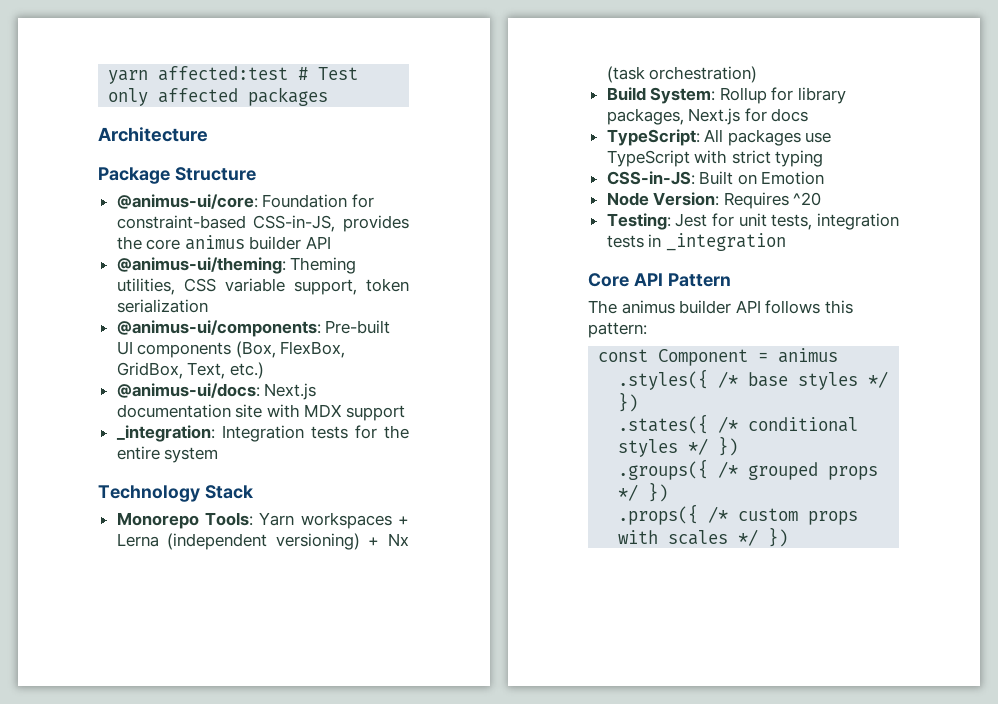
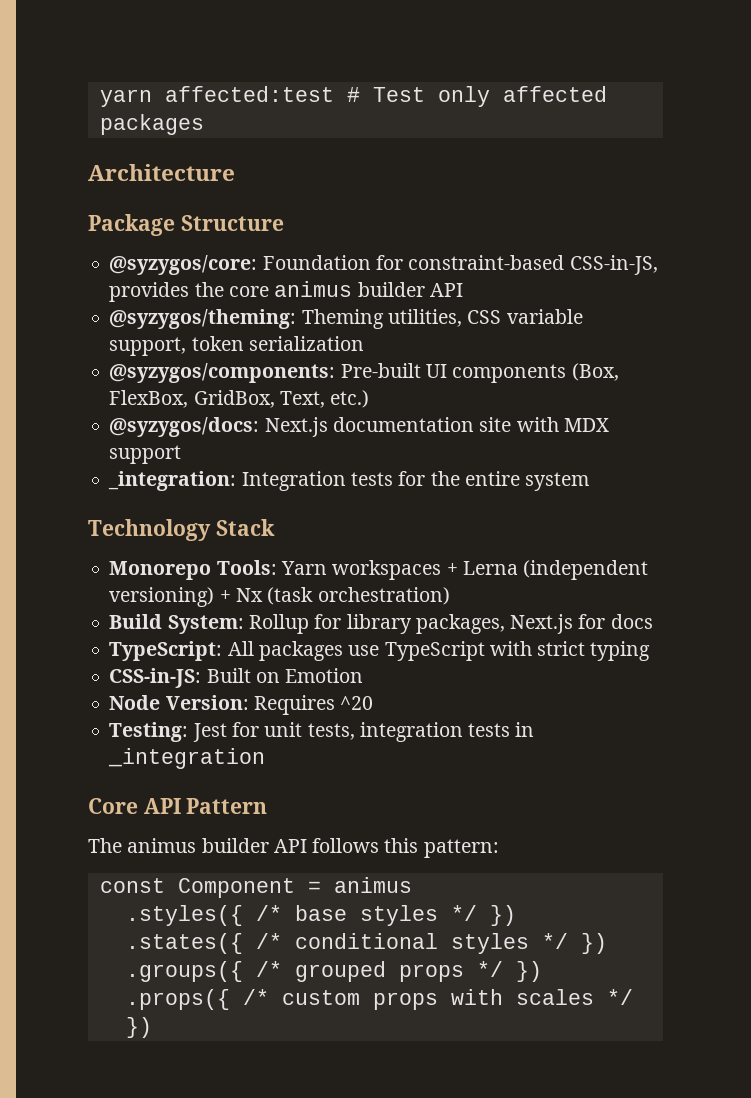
- @animus-ui/core: Foundation for constraint-based CSS-in-JS, provides the core animus builder API
+ @syzygos/core: Foundation for constraint-based CSS-in-JS, provides the core animus builder API
- @animus-ui/theming: Theming utilities, CSS variable support, token serialization
+ @syzygos/theming: Theming utilities, CSS variable support, token serialization
- @animus-ui/components: Pre-built UI components (Box, FlexBox, GridBox, Text, etc.)
+ @syzygos/components: Pre-built UI components (Box, FlexBox, GridBox, Text, etc.)
- @animus-ui/docs: Next.js documentation site with MDX support
+ @syzygos/docs: Next.js documentation site with MDX support

